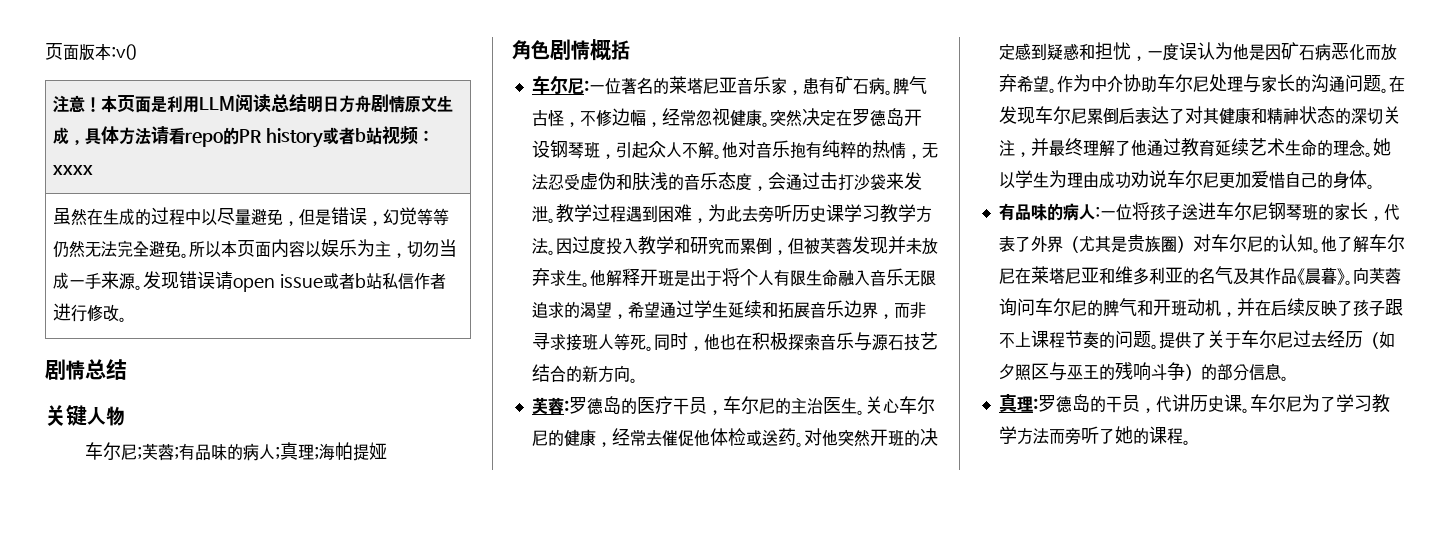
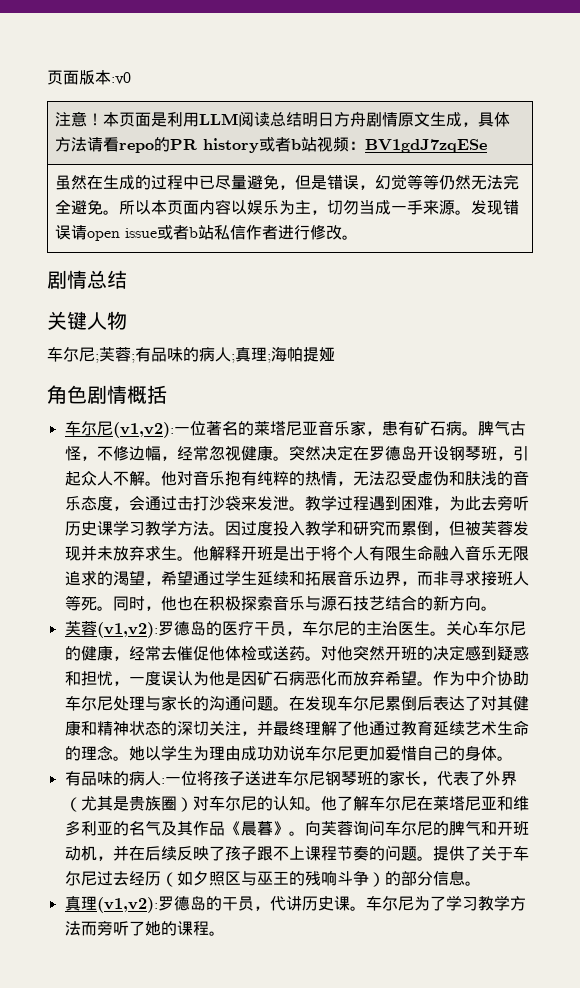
- 注意！本页面是利用LLM阅读总结明日方舟剧情原文生成，具体方法请看repo的PR history或者b站视频：xxxx
+ 注意！本页面是利用LLM阅读总结明日方舟剧情原文生成，具体方法请看repo的PR history或者b站视频：BV1gdJ7zqESe
- 虽然在生成的过程中以尽量避免，但是错误，幻觉等等仍然无法完全避免。所以本页面内容以娱乐为主，切勿当成一手来源。发现错误请open issue或者b站私信作者进行修改。
+ 虽然在生成的过程中已尽量避免，但是错误，幻觉等等仍然无法完全避免。所以本页面内容以娱乐为主，切勿当成一手来源。发现错误请open issue或者b站私信作者进行修改。
- 车尔尼:一位著名的莱塔尼亚音乐家，患有矿石病。
+ 车尔尼(v1,v2):一位著名的莱塔尼亚音乐家，患有矿石病。
- 芙蓉:罗德岛的医疗干员，车尔尼的主治医生。
+ 芙蓉(v1,v2):罗德岛的医疗干员，车尔尼的主治医生。
- 真理:罗德岛的干员，代讲历史课。
+ 真理(v1,v2):罗德岛的干员，代讲历史课。

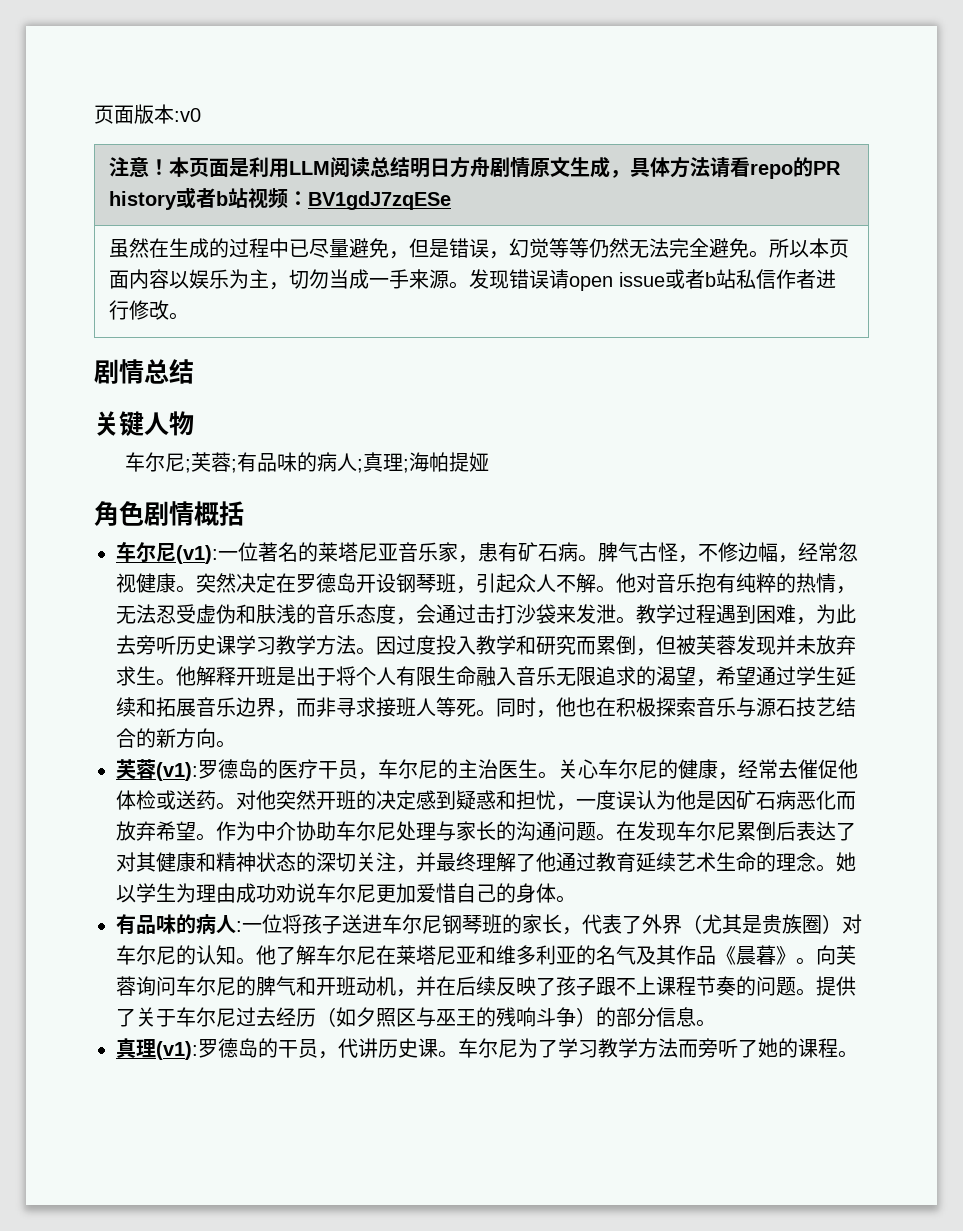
- 车尔尼(v1,v2):一位著名的莱塔尼亚音乐家，患有矿石病。
+ 车尔尼(v1):一位著名的莱塔尼亚音乐家，患有矿石病。
- 芙蓉(v1,v2):罗德岛的医疗干员，车尔尼的主治医生。
+ 芙蓉(v1):罗德岛的医疗干员，车尔尼的主治医生。
- 真理(v1,v2):罗德岛的干员，代讲历史课。
+ 真理(v1):罗德岛的干员，代讲历史课。

